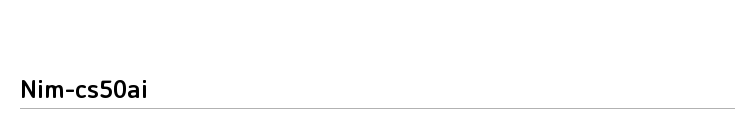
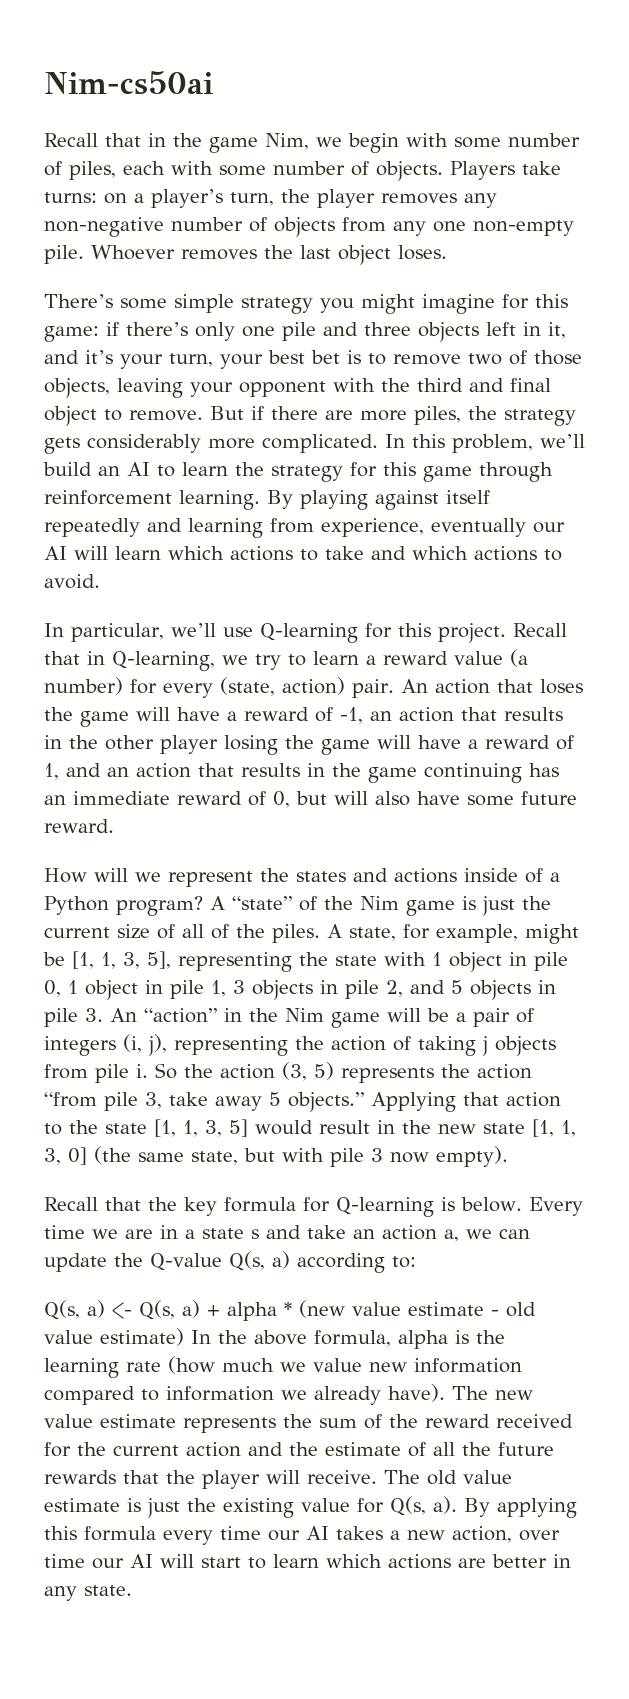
+ Recall that in the game Nim, we begin with some number of piles, each with some number of objects. Players take turns: on a player’s turn, the player removes any non-negative number of objects from any one non-empty pile. Whoever removes the last object loses.
+ There’s some simple strategy you might imagine for this game: if there’s only one pile and three objects left in it, and it’s your turn, your best bet is to remove two of those objects, leaving your opponent with the third and final object to remove. But if there are more piles, the strategy gets considerably more complicated. In this problem, we’ll build an AI to learn the strategy for this game through reinforcement learning. By playing against itself repeatedly and learning from experience, eventually our AI will learn which actions to take and which actions to avoid.
+ In particular, we’ll use Q-learning for this project. Recall that in Q-learning, we try to learn a reward value (a number) for every (state, action) pair. An action that loses the game will have a reward of -1, an action that results in the other player losing the game will have a reward of 1, and an action that results in the game continuing has an immediate reward of 0, but will also have some future reward.
+ How will we represent the states and actions inside of a Python program? A “state” of the Nim game is just the current size of all of the piles. A state, for example, might be [1, 1, 3, 5], representing the state with 1 object in pile 0, 1 object in pile 1, 3 objects in pile 2, and 5 objects in pile 3. An “action” in the Nim game will be a pair of integers (i, j), representing the action of taking j objects from pile i. So the action (3, 5) represents the action “from pile 3, take away 5 objects.” Applying that action to the state [1, 1, 3, 5] would result in the new state [1, 1, 3, 0] (the same state, but with pile 3 now empty).
+ Recall that the key formula for Q-learning is below. Every time we are in a state s and take an action a, we can update the Q-value Q(s, a) according to:
+ Q(s, a) <- Q(s, a) + alpha * (new value estimate - old value estimate) In the above formula, alpha is the learning rate (how much we value new information compared to information we already have). The new value estimate represents the sum of the reward received for the current action and the estimate of all the future rewards that the player will receive. The old value estimate is just the existing value for Q(s, a). By applying this formula every time our AI takes a new action, over time our AI will start to learn which actions are better in any state.

